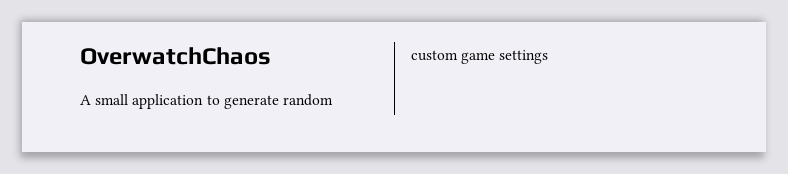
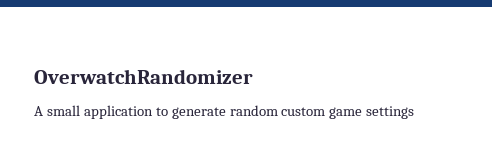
- OverwatchChaos
+ OverwatchRandomizer

